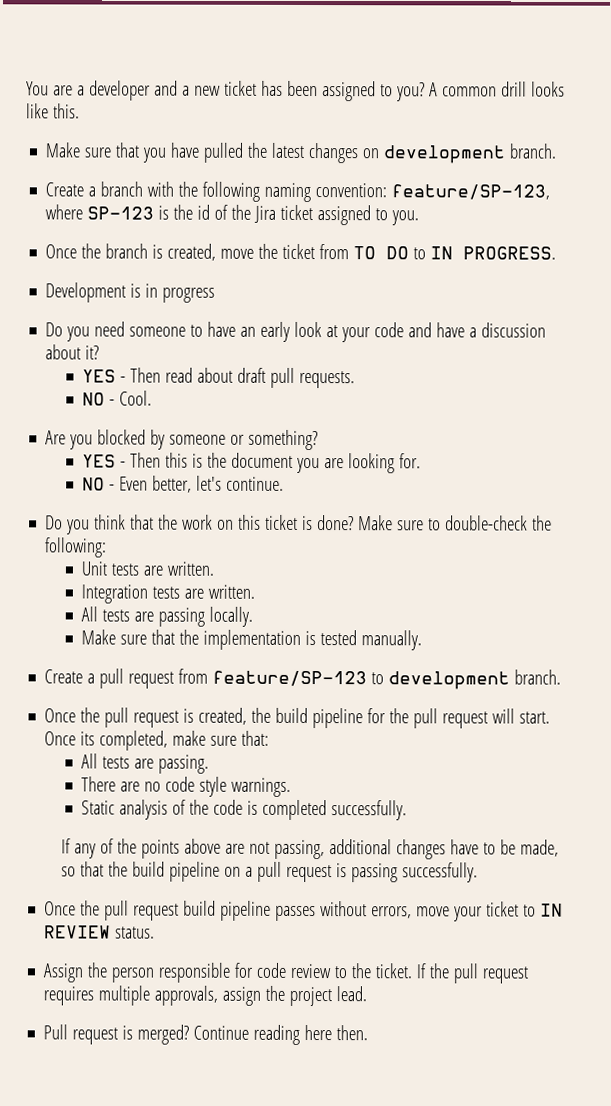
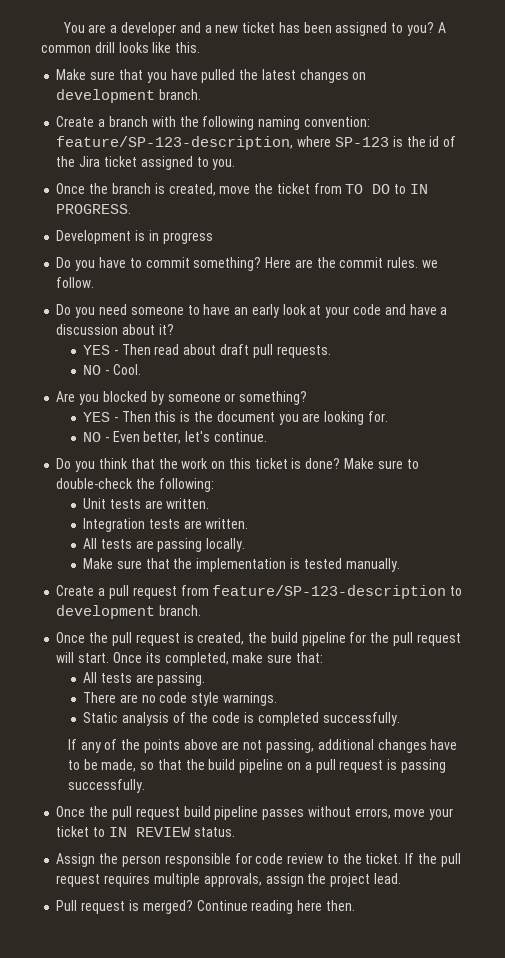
- Create a branch with the following naming convention: feature/SP-123, where SP-123 is the id of the Jira ticket assigned to you.
+ Create a branch with the following naming convention: feature/SP-123-description, where SP-123 is the id of the Jira ticket assigned to you.
+ Do you have to commit something? Here are the commit rules. we follow.
- Create a pull request from feature/SP-123 to development branch.
+ Create a pull request from feature/SP-123-description to development branch.

